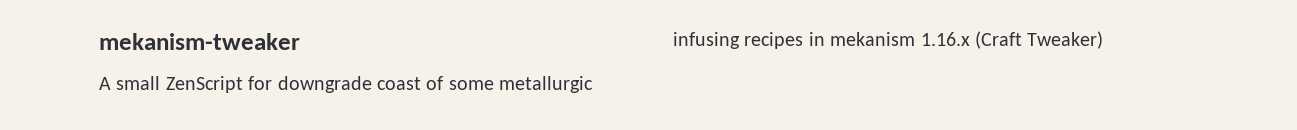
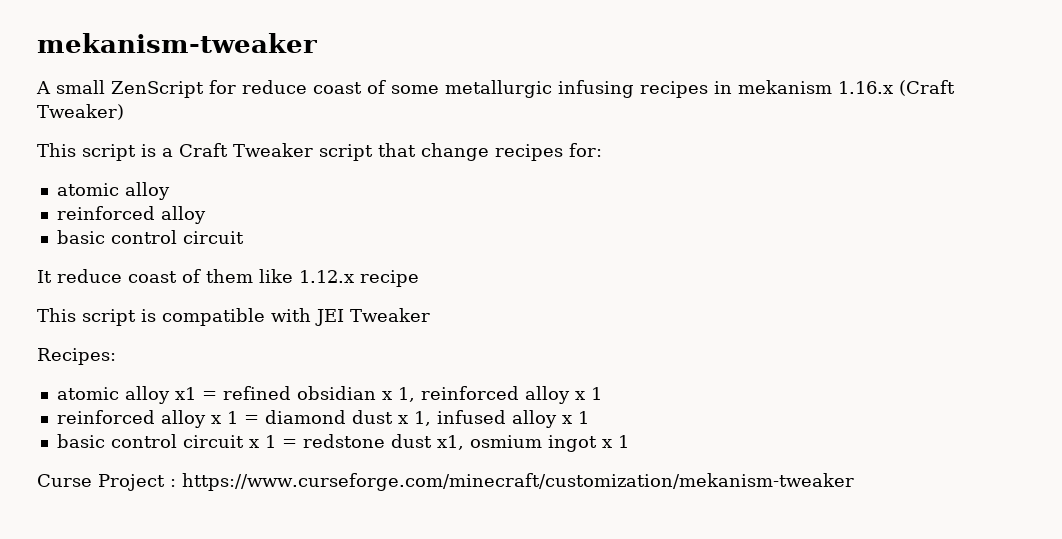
- A small ZenScript for downgrade coast of some metallurgic infusing recipes in mekanism 1.16.x (Craft Tweaker)
+ A small ZenScript for reduce coast of some metallurgic infusing recipes in mekanism 1.16.x (Craft Tweaker)
+ This script is a Craft Tweaker script that change recipes for:
+ atomic alloy
+ reinforced alloy
+ basic control circuit
+ It reduce coast of them like 1.12.x recipe
+ This script is compatible with JEI Tweaker
+ Recipes:
+ atomic alloy x1 = refined obsidian x 1, reinforced alloy x 1
+ reinforced alloy x 1 = diamond dust x 1, infused alloy x 1
+ basic control circuit x 1 = redstone dust x1, osmium ingot x 1
+ Curse Project : https://www.curseforge.com/minecraft/customization/mekanism-tweaker

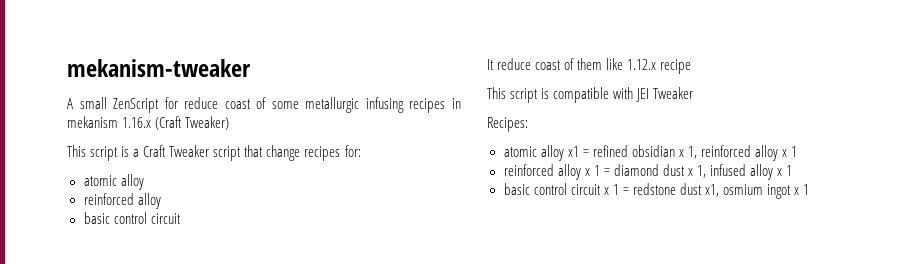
- Curse Project : https://www.curseforge.com/minecraft/customization/mekanism-tweaker

